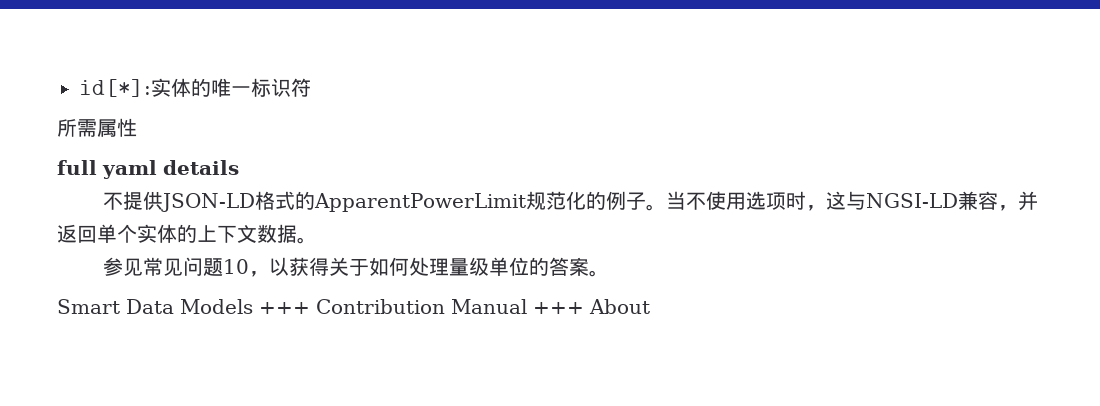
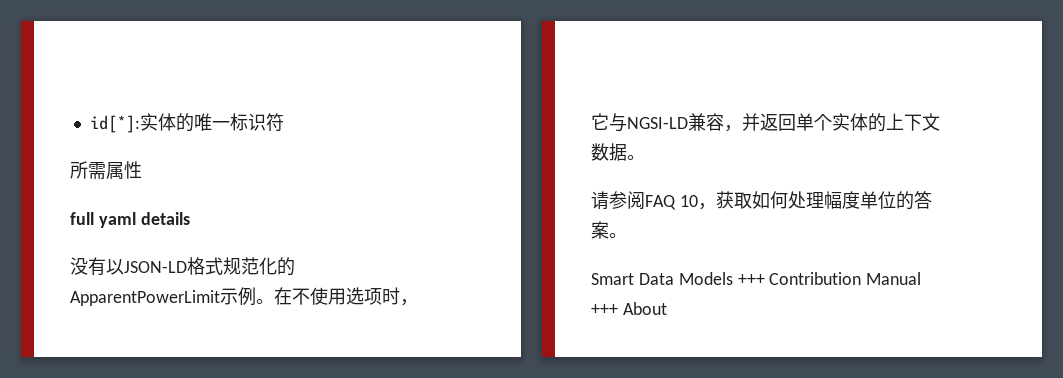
- 不提供JSON-LD格式的ApparentPowerLimit规范化的例子。当不使用选项时，这与NGSI-LD兼容，并返回单个实体的上下文数据。
+ 没有以JSON-LD格式规范化的ApparentPowerLimit示例。在不使用选项时，它与NGSI-LD兼容，并返回单个实体的上下文数据。
- 参见常见问题10，以获得关于如何处理量级单位的答案。
+ 请参阅FAQ 10，获取如何处理幅度单位的答案。

